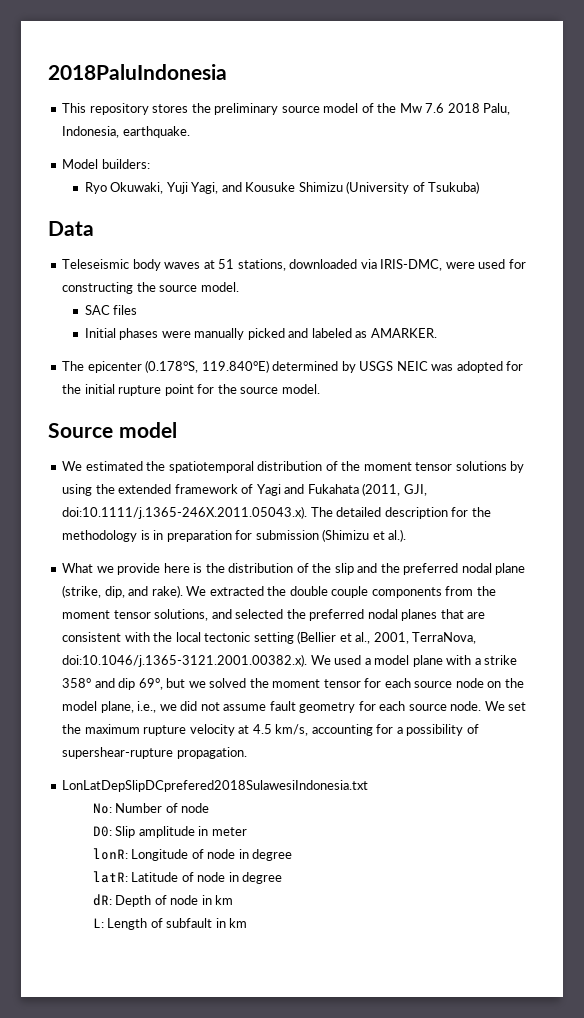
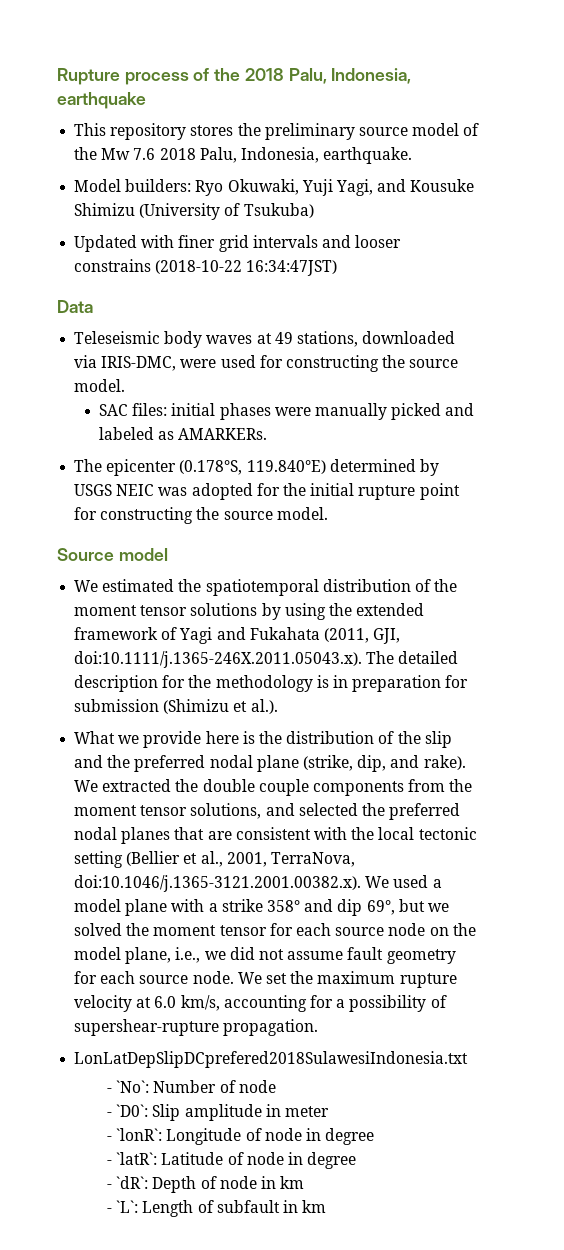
- 2018PaluIndonesia
+ Rupture process of the 2018 Palu, Indonesia, earthquake
- Model builders:
- Ryo Okuwaki, Yuji Yagi, and Kousuke Shimizu (University of Tsukuba)
+ Model builders: Ryo Okuwaki, Yuji Yagi, and Kousuke Shimizu (University of Tsukuba)
+ Updated with finer grid intervals and looser constrains (2018-10-22 16:34:47JST)
- Teleseismic body waves at 51 stations, downloaded via IRIS-DMC, were used for constructing the source model.
+ Teleseismic body waves at 49 stations, downloaded via IRIS-DMC, were used for constructing the source model.
- SAC files
- Initial phases were manually picked and labeled as AMARKER.
+ SAC files: initial phases were manually picked and labeled as AMARKERs.
- The epicenter (0.178°S, 119.840°E) determined by USGS NEIC was adopted for the initial rupture point for the source model.
+ The epicenter (0.178°S, 119.840°E) determined by USGS NEIC was adopted for the initial rupture point for constructing the source model.
- We set the maximum rupture velocity at 4.5 km/s, accounting for a possibility of supershear-rupture propagation.
+ We set the maximum rupture velocity at 6.0 km/s, accounting for a possibility of supershear-rupture propagation.
- No: Number of node
+ - `No`: Number of node
- D0: Slip amplitude in meter
+ - `D0`: Slip amplitude in meter
- lonR: Longitude of node in degree
+ - `lonR`: Longitude of node in degree
- latR: Latitude of node in degree
+ - `latR`: Latitude of node in degree
- dR: Depth of node in km
+ - `dR`: Depth of node in km
- L: Length of subfault in km
+ - `L`: Length of subfault in km

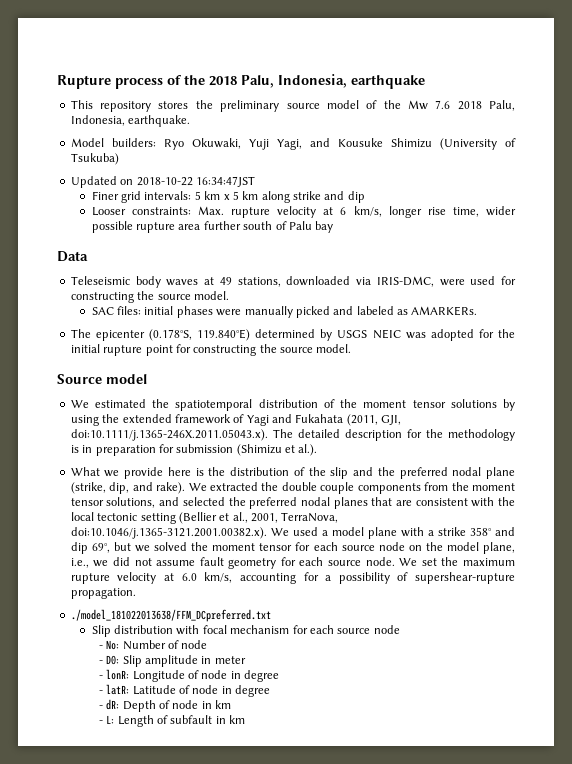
- Updated with finer grid intervals and looser constrains (2018-10-22 16:34:47JST)
+ Updated on 2018-10-22 16:34:47JST
+ Finer grid intervals: 5 km x 5 km along strike and dip
+ Looser constraints: Max. rupture velocity at 6 km/s, longer rise time, wider possible rupture area further south of Palu bay
- LonLatDepSlipDCprefered2018SulawesiIndonesia.txt
- - `No`: Number of node
+ ./model_181022013638/FFM_DCpreferred.txt
+ Slip distribution with focal mechanism for each source node
+ - No: Number of node
- - `D0`: Slip amplitude in meter
+ - D0: Slip amplitude in meter
- - `lonR`: Longitude of node in degree
+ - lonR: Longitude of node in degree
- - `latR`: Latitude of node in degree
+ - latR: Latitude of node in degree
- - `dR`: Depth of node in km
+ - dR: Depth of node in km
- - `L`: Length of subfault in km
+ - L: Length of subfault in km

